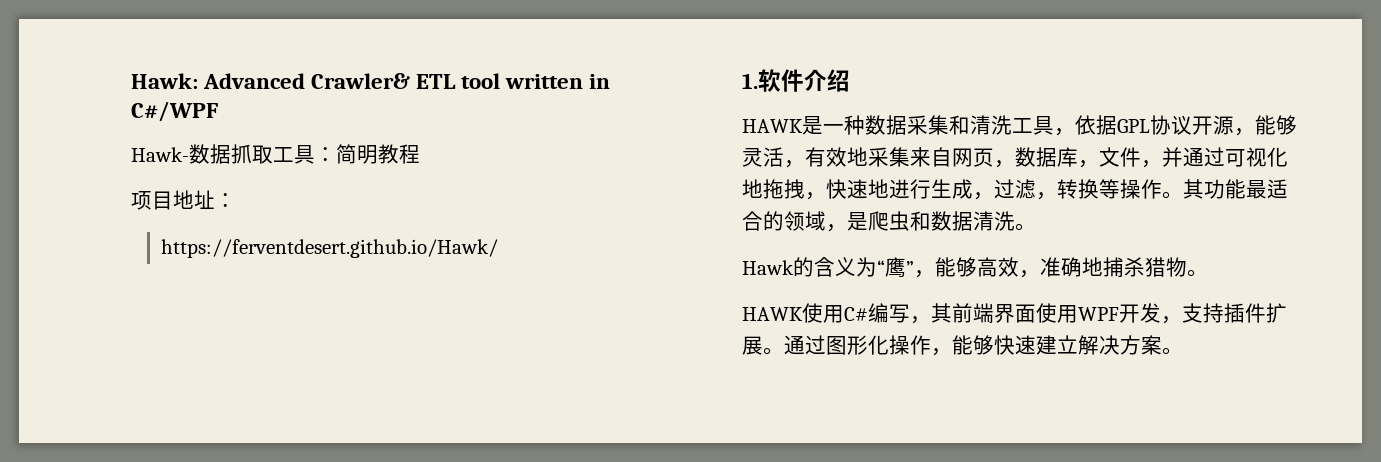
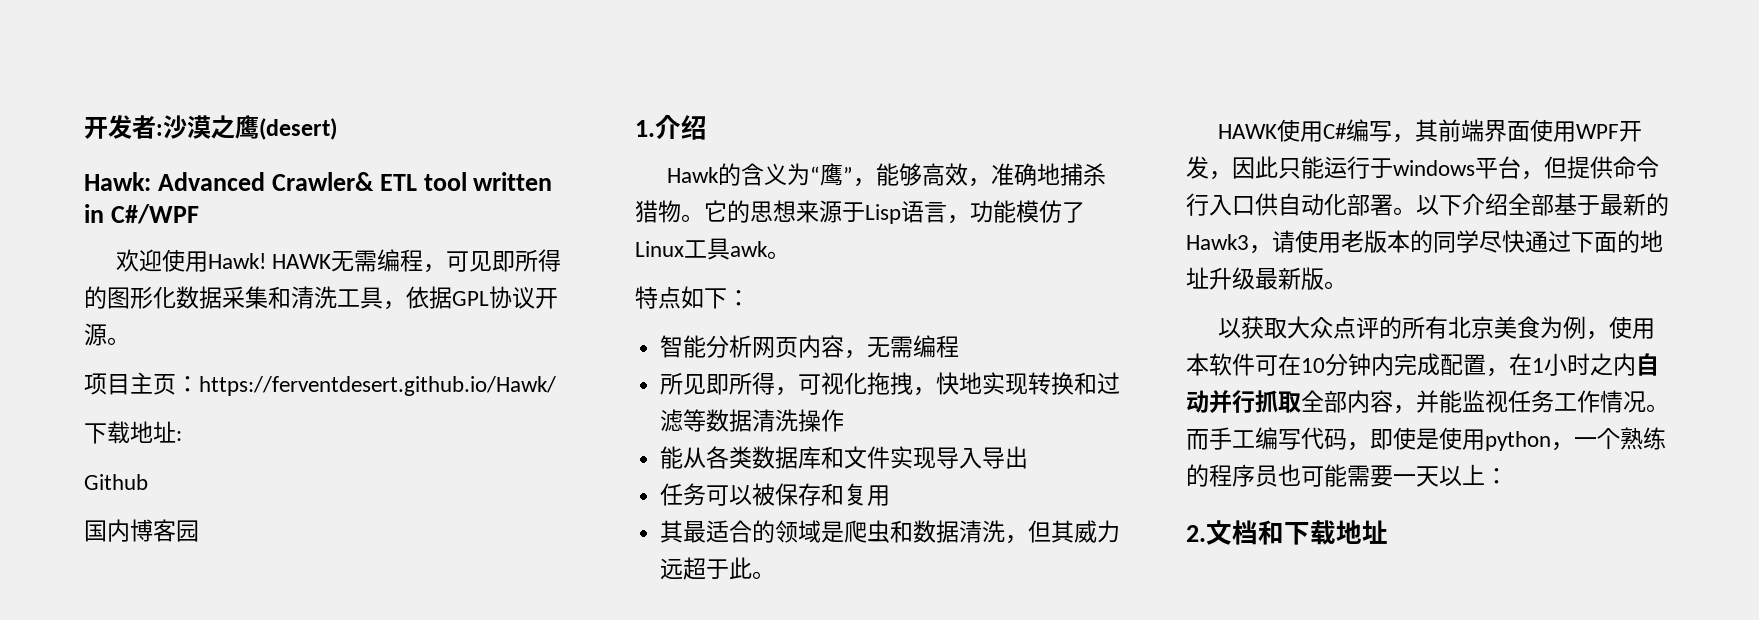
+ 开发者:沙漠之鹰(desert)
- Hawk-数据抓取工具：简明教程
- 项目地址：
- https://ferventdesert.github.io/Hawk/
- 1.软件介绍
- HAWK是一种数据采集和清洗工具，依据GPL协议开源，能够灵活，有效地采集来自网页，数据库，文件，并通过可视化地拖拽，快速地进行生成，过滤，转换等操作。其功能最适合的领域，是爬虫和数据清洗。
+ 欢迎使用Hawk! HAWK无需编程，可见即所得的图形化数据采集和清洗工具，依据GPL协议开源。
+ 项目主页：https://ferventdesert.github.io/Hawk/
+ 下载地址:
+ Github
+ 国内博客园
+ 1.介绍
+ 它的思想来源于Lisp语言，功能模仿了Linux工具awk。
+ 特点如下：
+ 智能分析网页内容，无需编程
+ 所见即所得，可视化拖拽，快地实现转换和过滤等数据清洗操作
+ 能从各类数据库和文件实现导入导出
+ 任务可以被保存和复用
+ 其最适合的领域是爬虫和数据清洗，但其威力远超于此。
- HAWK使用C#编写，其前端界面使用WPF开发，支持插件扩展。通过图形化操作，能够快速建立解决方案。
+ HAWK使用C#编写，其前端界面使用WPF开发，因此只能运行于windows平台，但提供命令行入口供自动化部署。以下介绍全部基于最新的Hawk3，请使用老版本的同学尽快通过下面的地址升级最新版。
+ 以获取大众点评的所有北京美食为例，使用本软件可在10分钟内完成配置，在1小时之内自动并行抓取全部内容，并能监视任务工作情况。而手工编写代码，即使是使用python，一个熟练的程序员也可能需要一天以上：
+ 2.文档和下载地址

